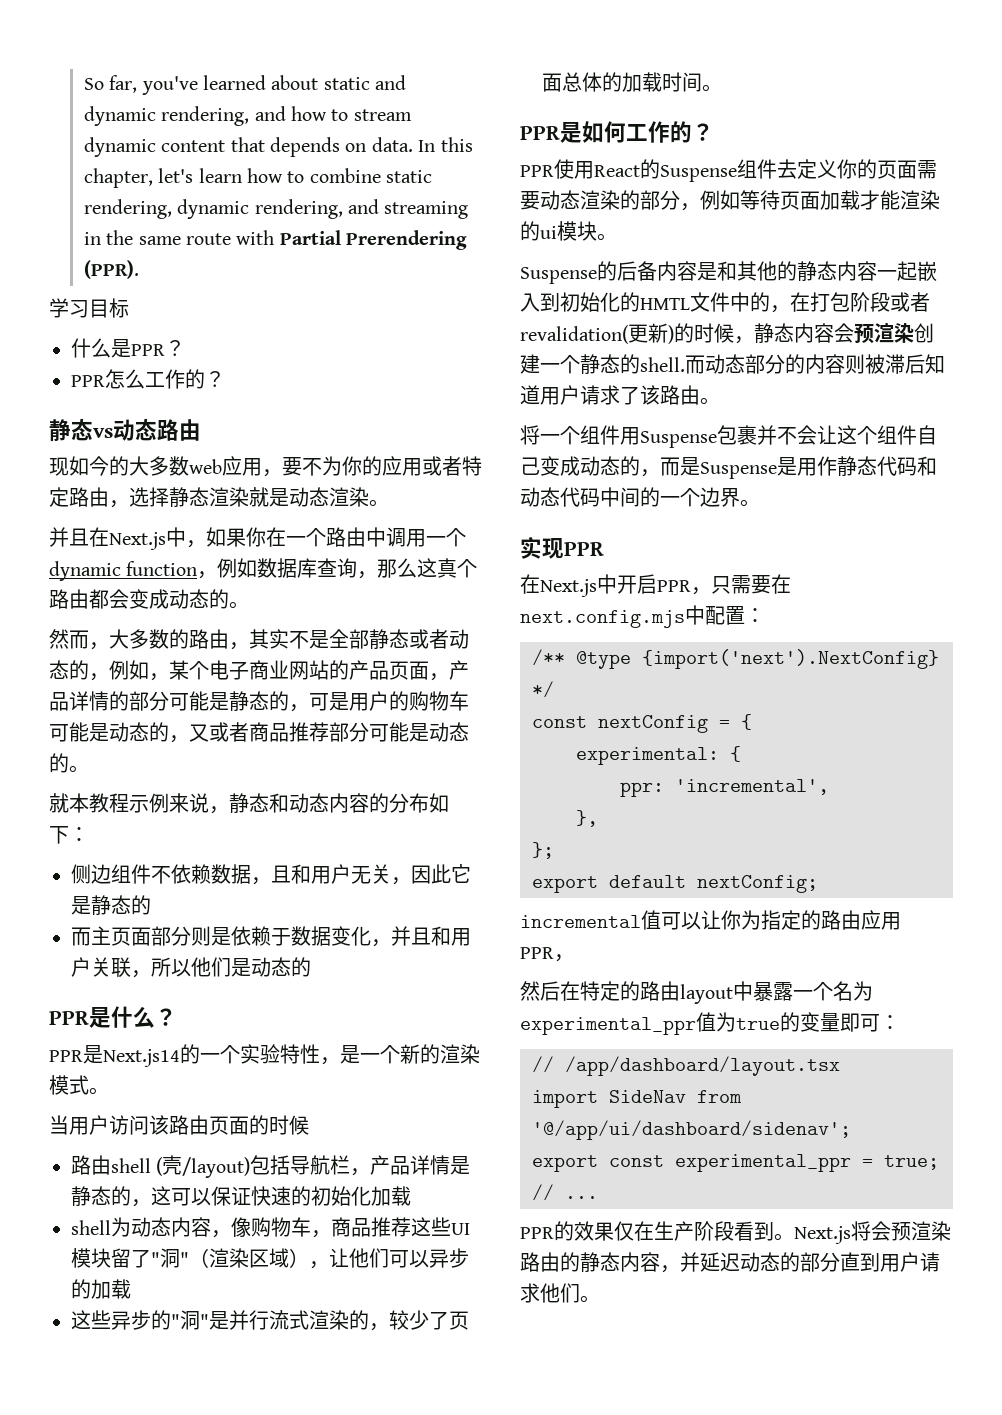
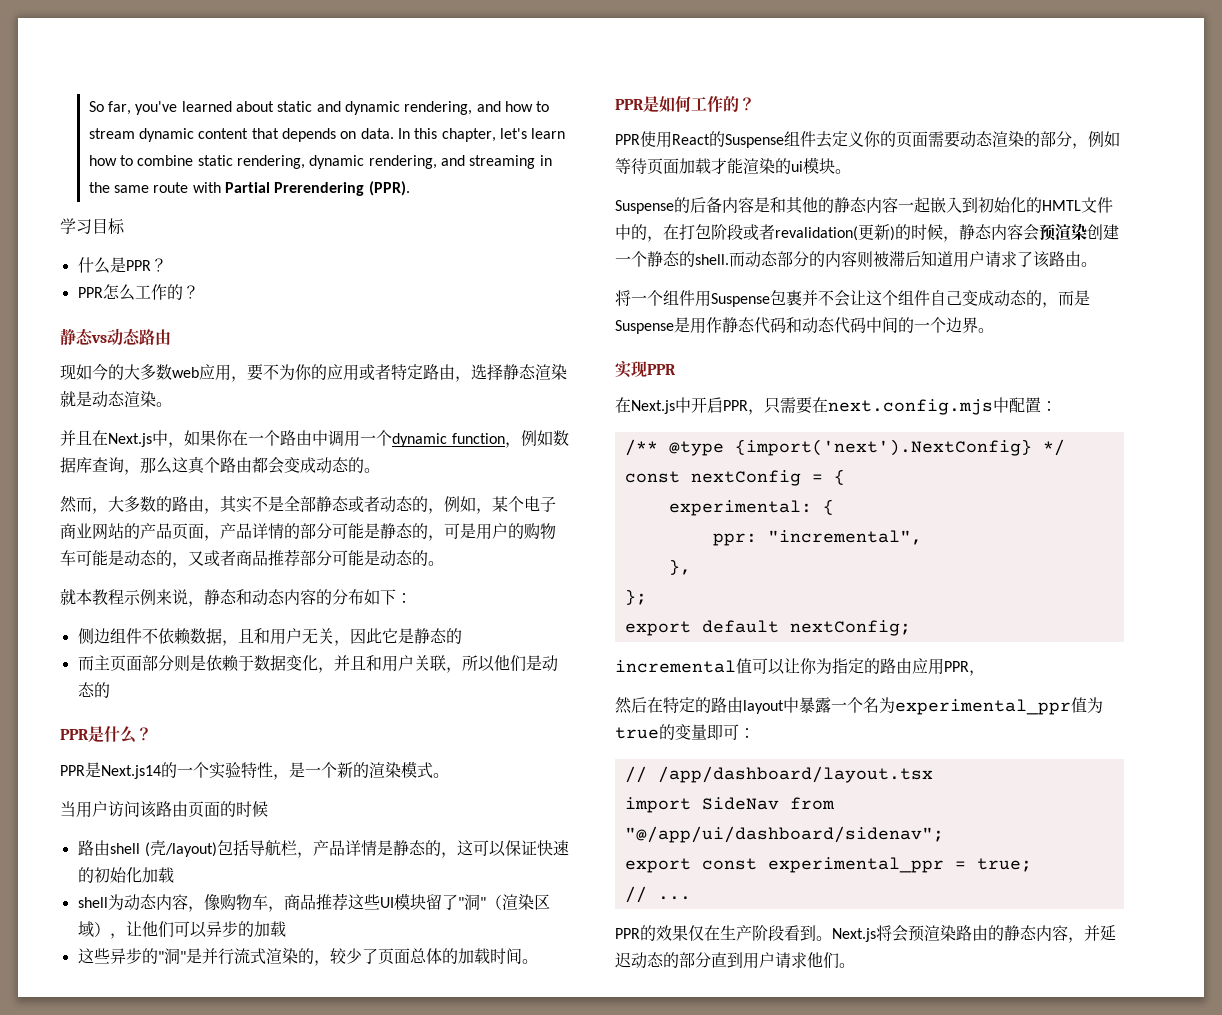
- ppr: 'incremental',
+ ppr: "incremental",
- import SideNav from '@/app/ui/dashboard/sidenav';
+ import SideNav from "@/app/ui/dashboard/sidenav";

